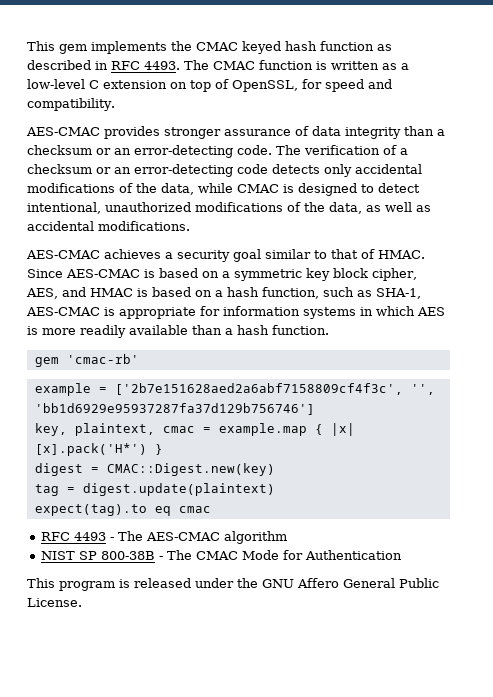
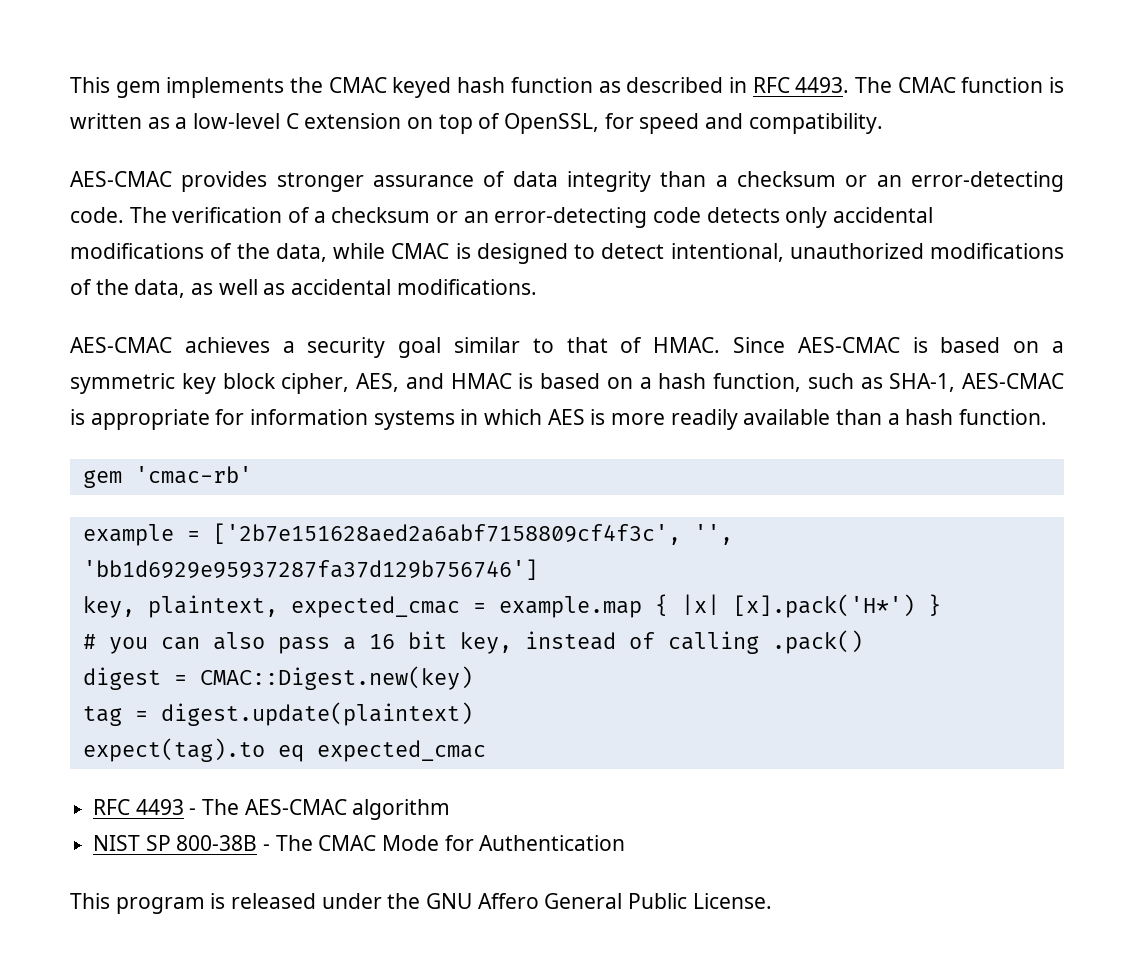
- key, plaintext, cmac = example.map { |x| [x].pack('H*') }
+ key, plaintext, expected_cmac = example.map { |x| [x].pack('H*') }
+ # you can also pass a 16 bit key, instead of calling .pack()
- expect(tag).to eq cmac
+ expect(tag).to eq expected_cmac

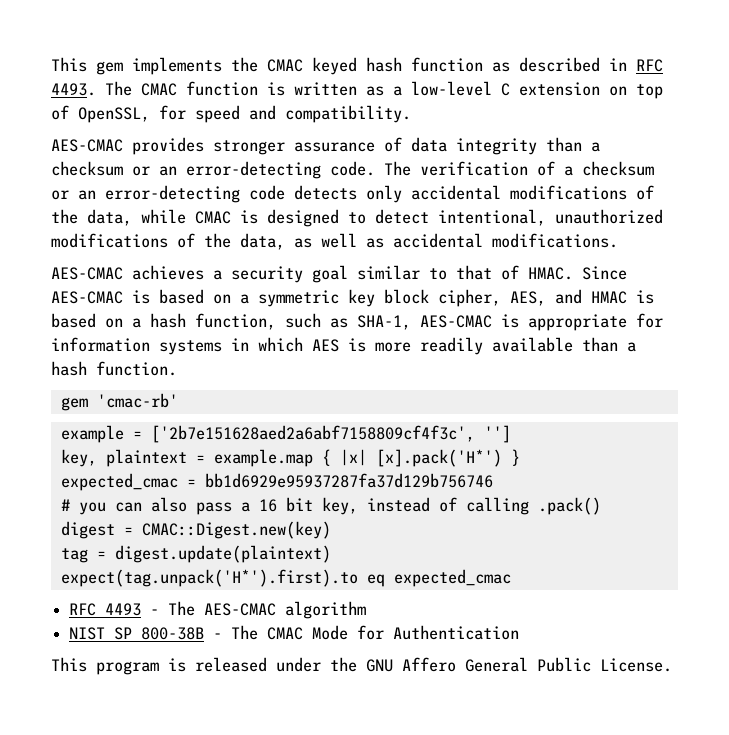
- example = ['2b7e151628aed2a6abf7158809cf4f3c', '', 'bb1d6929e95937287fa37d129b756746']
- key, plaintext, expected_cmac = example.map { |x| [x].pack('H*') }
+ example = ['2b7e151628aed2a6abf7158809cf4f3c', '']
+ key, plaintext = example.map { |x| [x].pack('H*') }
+ expected_cmac = bb1d6929e95937287fa37d129b756746
- expect(tag).to eq expected_cmac
+ expect(tag.unpack('H*').first).to eq expected_cmac

